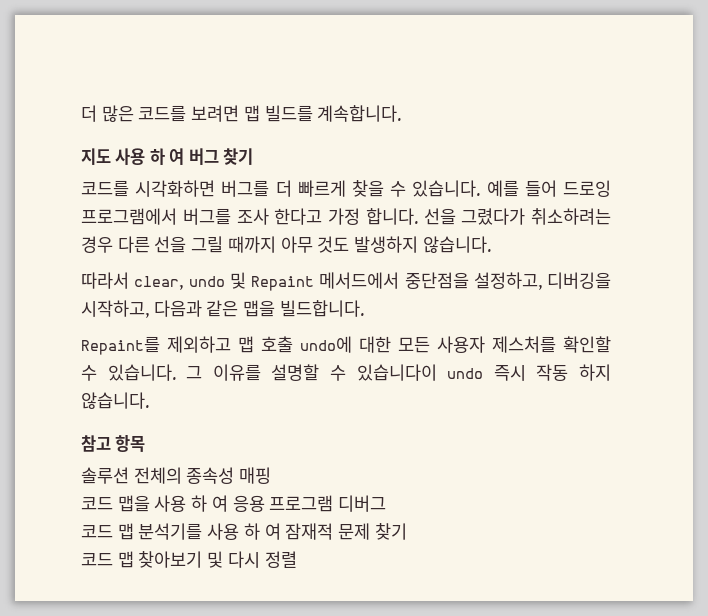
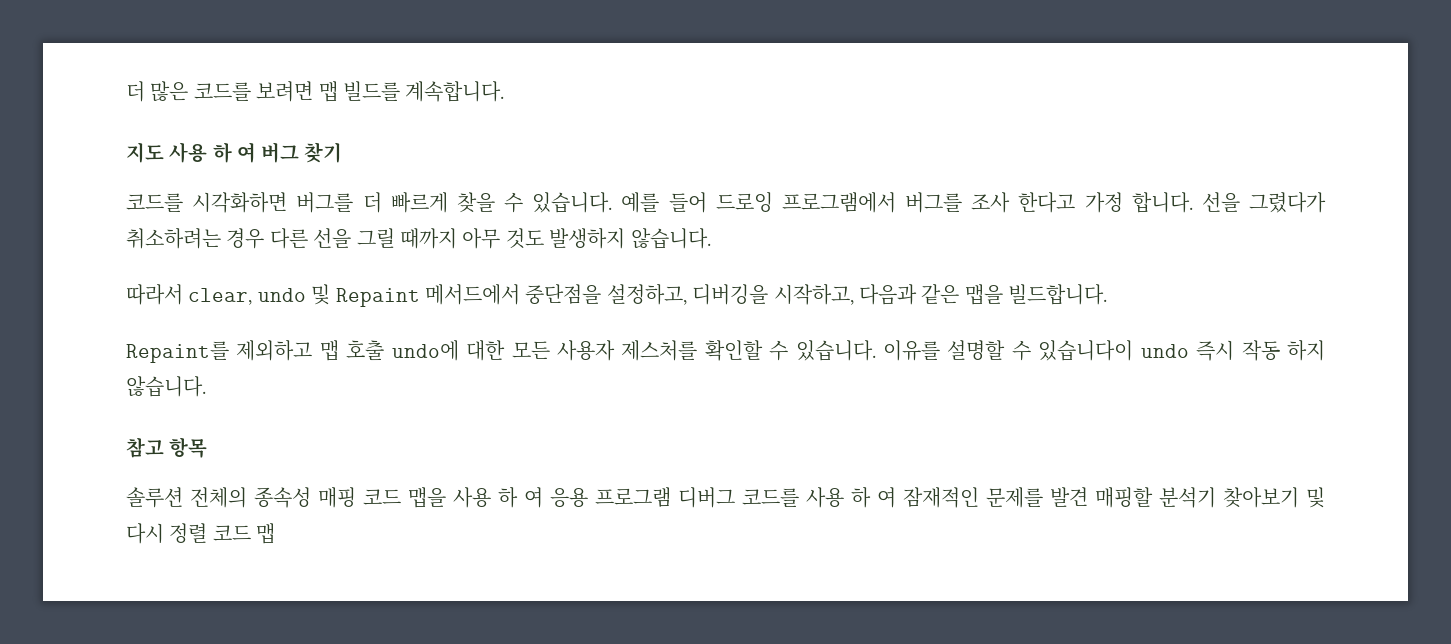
- 그 이유를 설명할 수 있습니다이 undo 즉시 작동 하지 않습니다.
+ 이유를 설명할 수 있습니다이 undo 즉시 작동 하지 않습니다.
- 솔루션 전체의 종속성 매핑
- 코드 맵을 사용 하 여 응용 프로그램 디버그
- 코드 맵 분석기를 사용 하 여 잠재적 문제 찾기
- 코드 맵 찾아보기 및 다시 정렬
+ 솔루션 전체의 종속성 매핑 코드 맵을 사용 하 여 응용 프로그램 디버그 코드를 사용 하 여 잠재적인 문제를 발견 매핑할 분석기 찾아보기 및 다시 정렬 코드 맵

